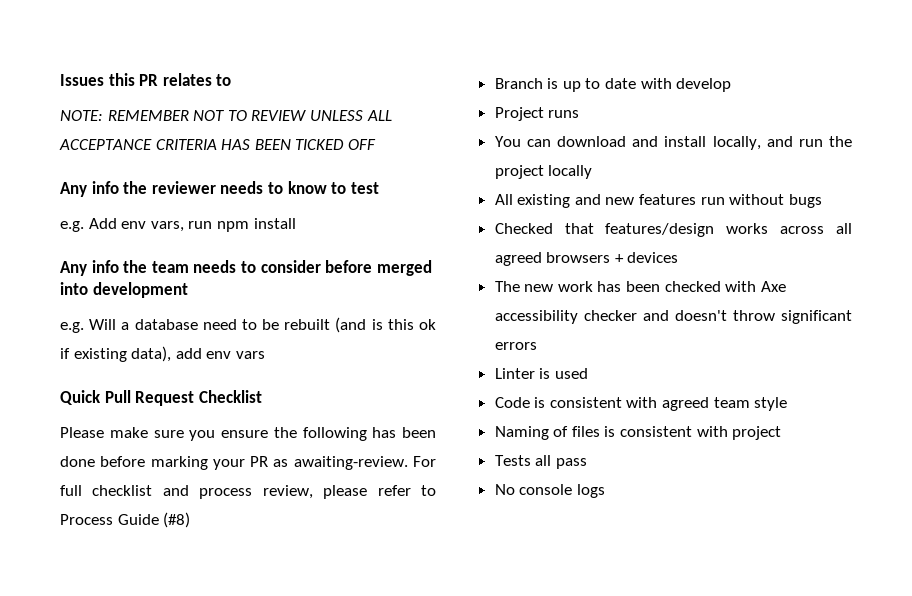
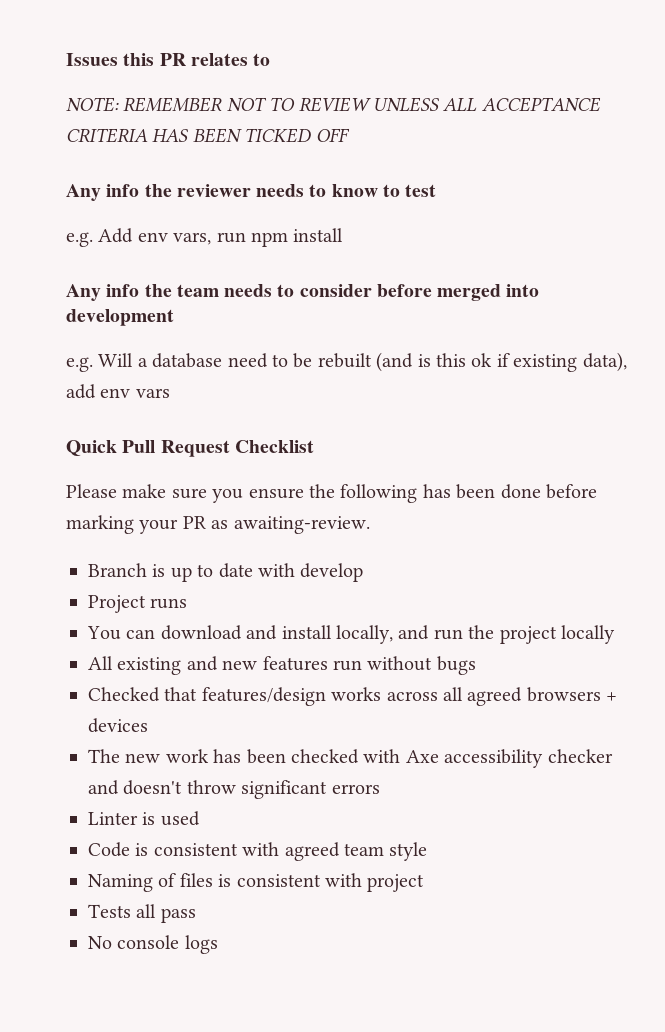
- For full checklist and process review, please refer to Process Guide (#8)

